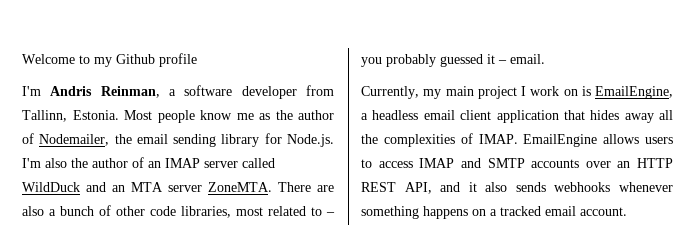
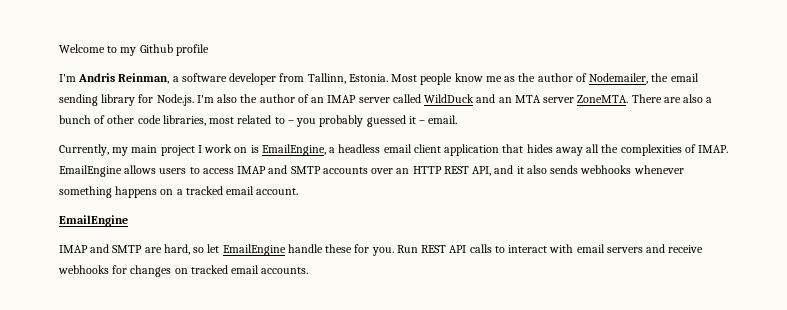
  EmailEngine allows users to access IMAP and SMTP accounts over an HTTP REST API, and it also sends webhooks whenever something happens on a tracked email account.
+ EmailEngine
+ IMAP and SMTP are hard, so let EmailEngine handle these for you. Run REST API calls to interact with email servers and receive webhooks for changes on tracked email accounts.

